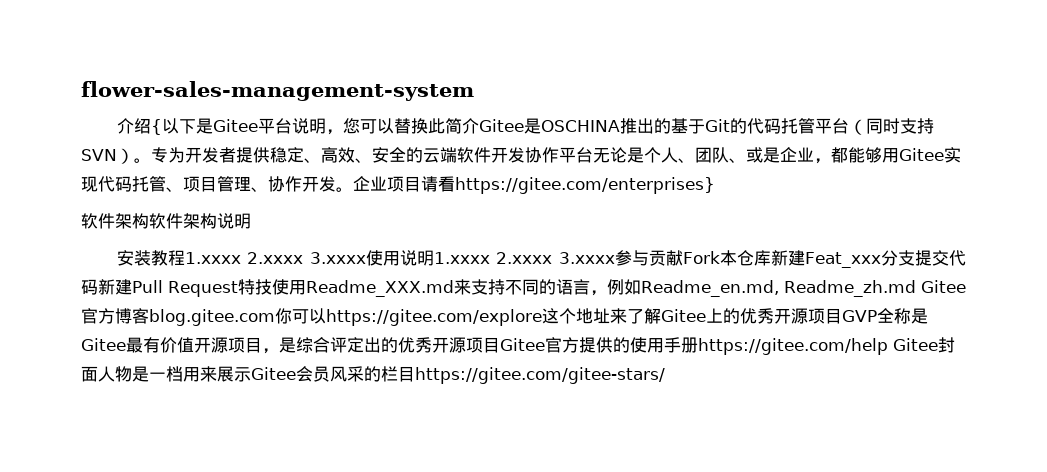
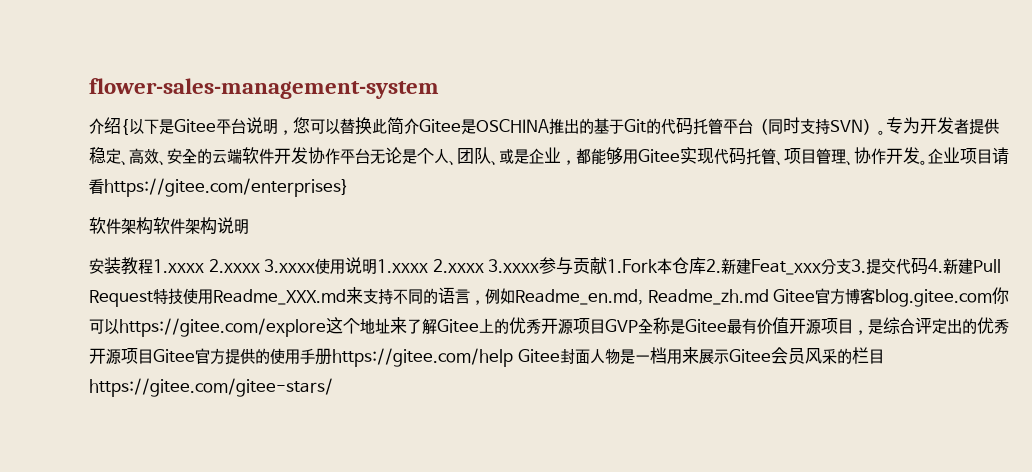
- 安装教程1.xxxx 2.xxxx 3.xxxx使用说明1.xxxx 2.xxxx 3.xxxx参与贡献Fork本仓库新建Feat_xxx分支提交代码新建Pull Request特技使用Readme_XXX.md来支持不同的语言，例如Readme_en.md, Readme_zh.md Gitee官方博客blog.gitee.com你可以https://gitee.com/explore这个地址来了解Gitee上的优秀开源项目GVP全称是Gitee最有价值开源项目，是综合评定出的优秀开源项目Gitee官方提供的使用手册https://gitee.com/help Gitee封面人物是一档用来展示Gitee会员风采的栏目https://gitee.com/gitee-stars/
+ 安装教程1.xxxx 2.xxxx 3.xxxx使用说明1.xxxx 2.xxxx 3.xxxx参与贡献1.Fork本仓库2.新建Feat_xxx分支3.提交代码4.新建Pull Request特技使用Readme_XXX.md来支持不同的语言，例如Readme_en.md, Readme_zh.md Gitee官方博客blog.gitee.com你可以https://gitee.com/explore这个地址来了解Gitee上的优秀开源项目GVP全称是Gitee最有价值开源项目，是综合评定出的优秀开源项目Gitee官方提供的使用手册https://gitee.com/help Gitee封面人物是一档用来展示Gitee会员风采的栏目https://gitee.com/gitee-stars/

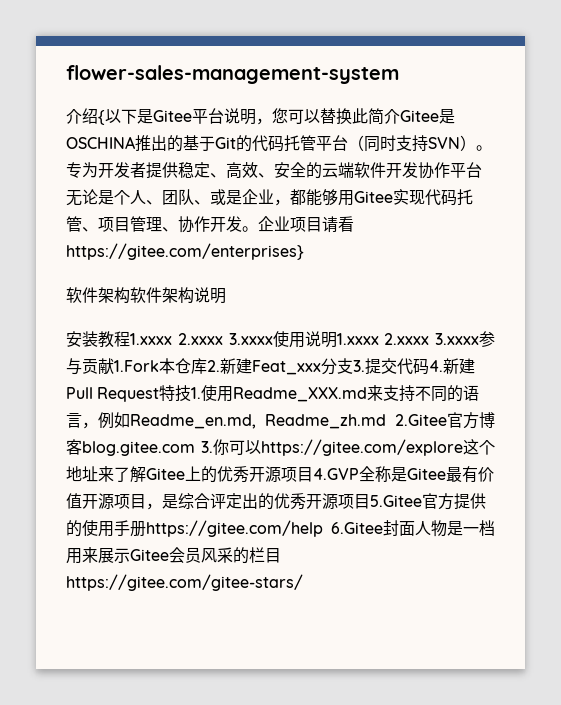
- 安装教程1.xxxx 2.xxxx 3.xxxx使用说明1.xxxx 2.xxxx 3.xxxx参与贡献1.Fork本仓库2.新建Feat_xxx分支3.提交代码4.新建Pull Request特技使用Readme_XXX.md来支持不同的语言，例如Readme_en.md, Readme_zh.md Gitee官方博客blog.gitee.com你可以https://gitee.com/explore这个地址来了解Gitee上的优秀开源项目GVP全称是Gitee最有价值开源项目，是综合评定出的优秀开源项目Gitee官方提供的使用手册https://gitee.com/help Gitee封面人物是一档用来展示Gitee会员风采的栏目https://gitee.com/gitee-stars/
+ 安装教程1.xxxx 2.xxxx 3.xxxx使用说明1.xxxx 2.xxxx 3.xxxx参与贡献1.Fork本仓库2.新建Feat_xxx分支3.提交代码4.新建Pull Request特技1.使用Readme_XXX.md来支持不同的语言，例如Readme_en.md, Readme_zh.md 2.Gitee官方博客blog.gitee.com 3.你可以https://gitee.com/explore这个地址来了解Gitee上的优秀开源项目4.GVP全称是Gitee最有价值开源项目，是综合评定出的优秀开源项目5.Gitee官方提供的使用手册https://gitee.com/help 6.Gitee封面人物是一档用来展示Gitee会员风采的栏目https://gitee.com/gitee-stars/

